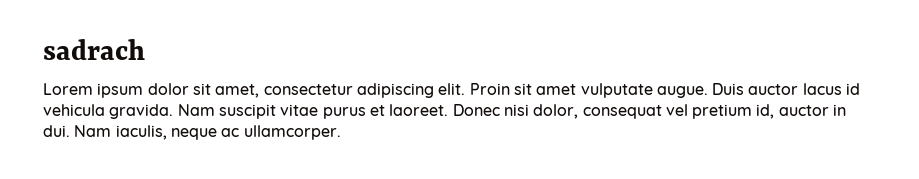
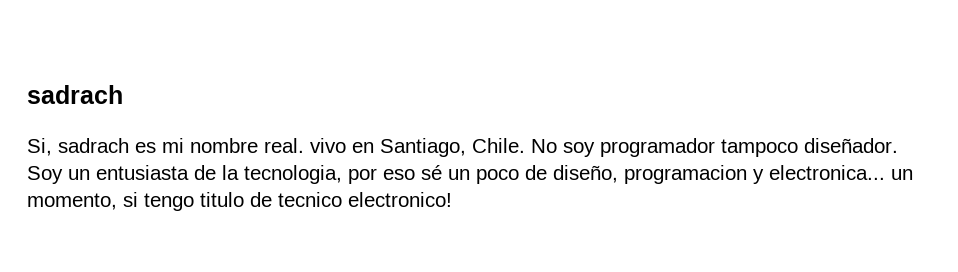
- Lorem ipsum dolor sit amet, consectetur adipiscing elit. Proin sit amet vulputate augue. Duis auctor lacus id vehicula gravida. Nam suscipit vitae purus et laoreet. Donec nisi dolor, consequat vel pretium id, auctor in dui. Nam iaculis, neque ac ullamcorper.
+ Si, sadrach es mi nombre real. vivo en Santiago, Chile. No soy programador tampoco diseñador. Soy un entusiasta de la tecnologia, por eso sé un poco de diseño, programacion y electronica... un momento, si tengo titulo de tecnico electronico!

